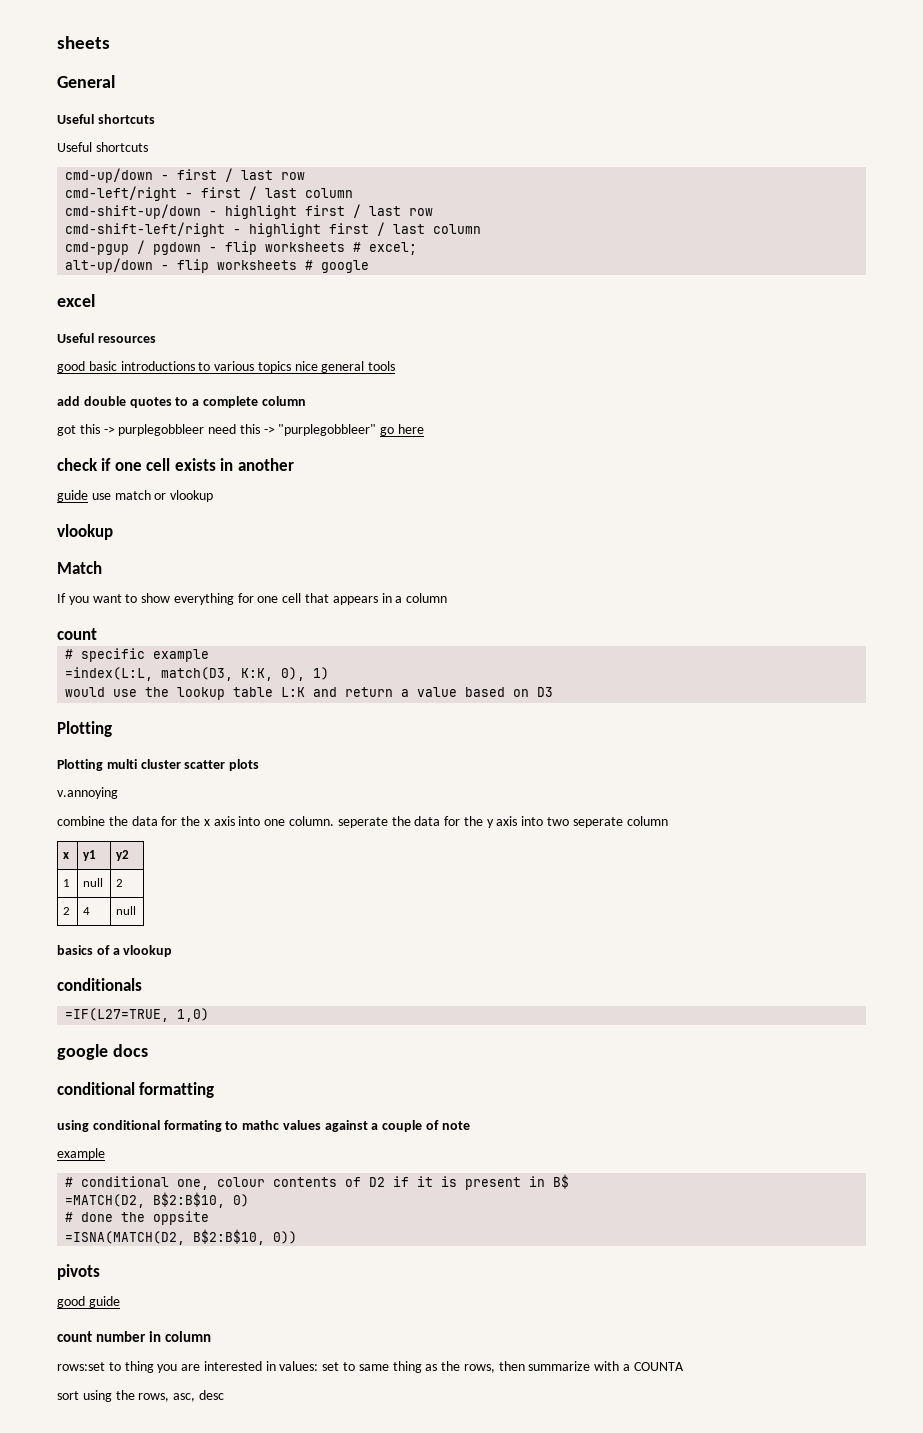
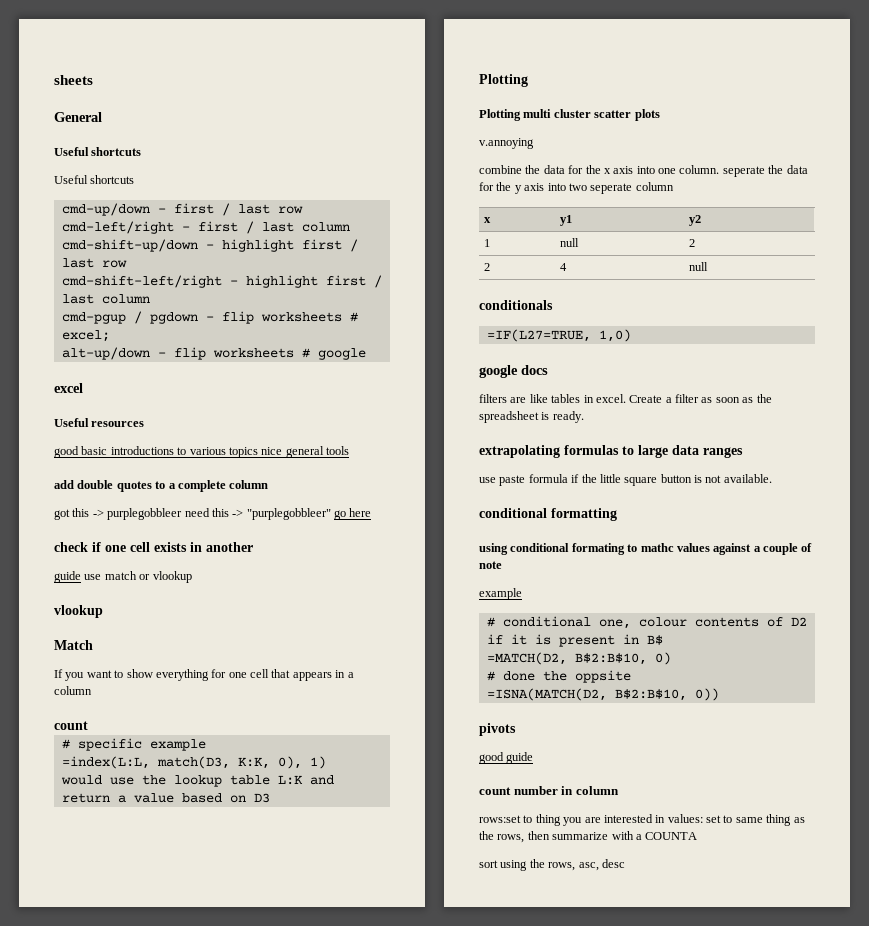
- basics of a vlookup
+ filters are like tables in excel. Create a filter as soon as the spreadsheet is ready.
+ extrapolating formulas to large data ranges
+ use paste formula if the little square button is not available.

